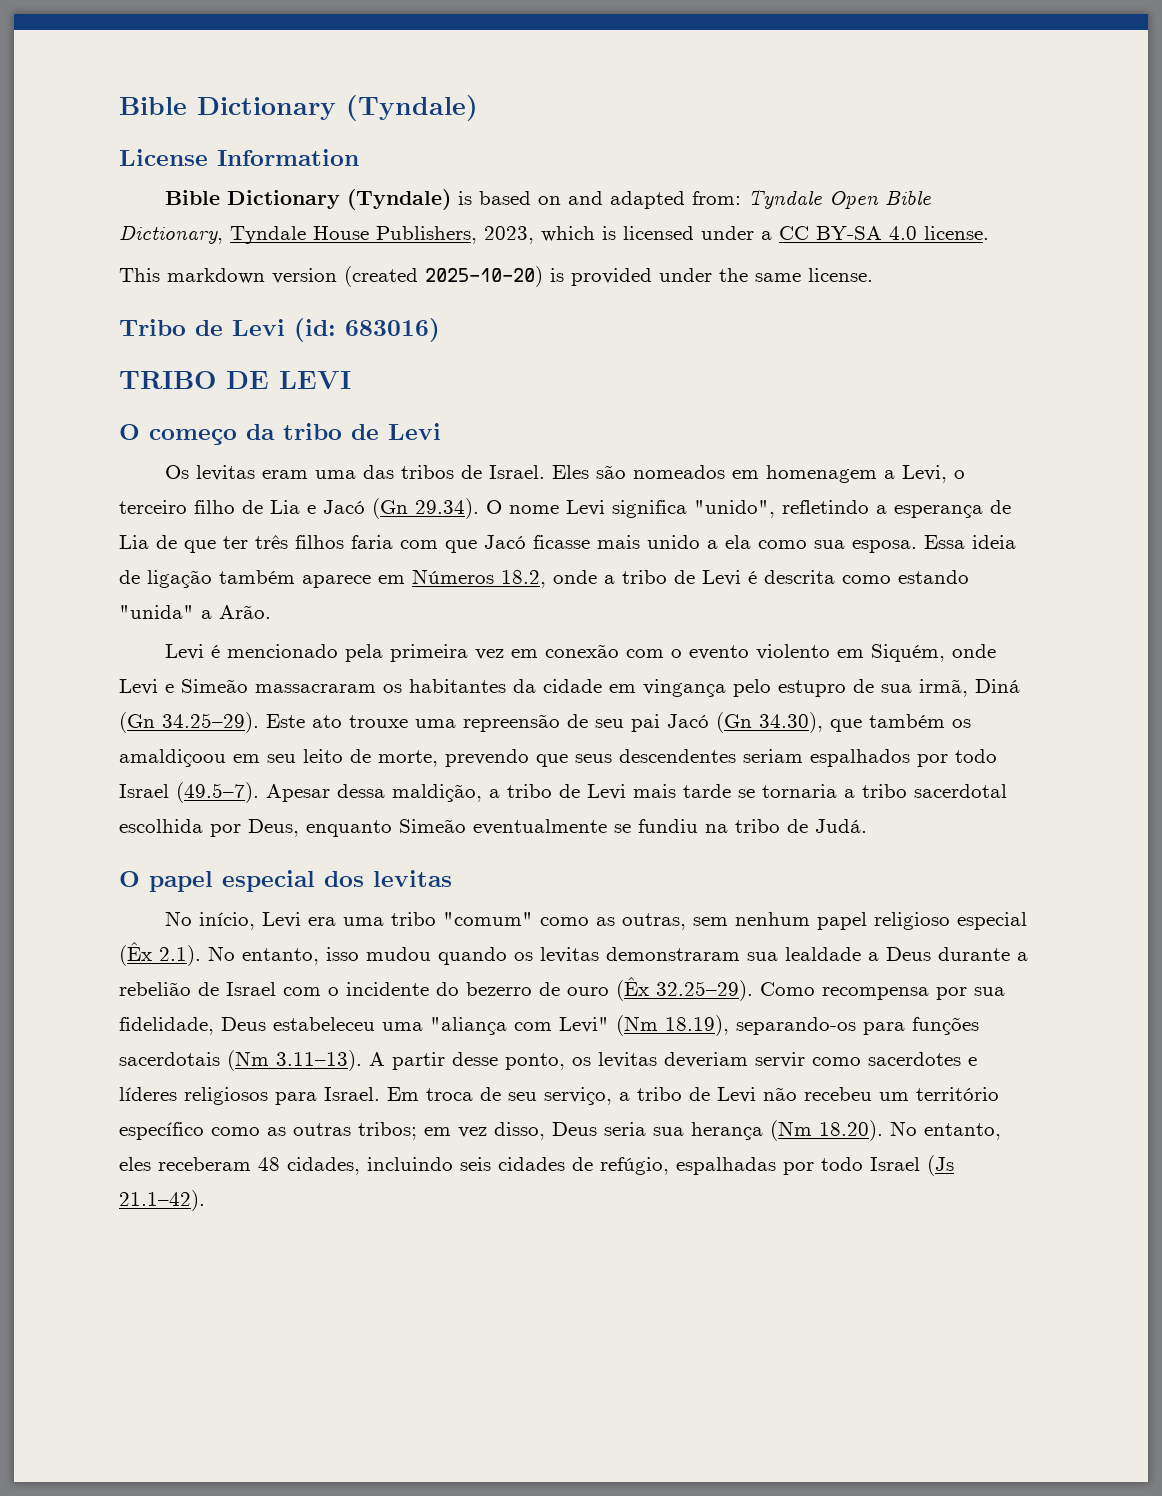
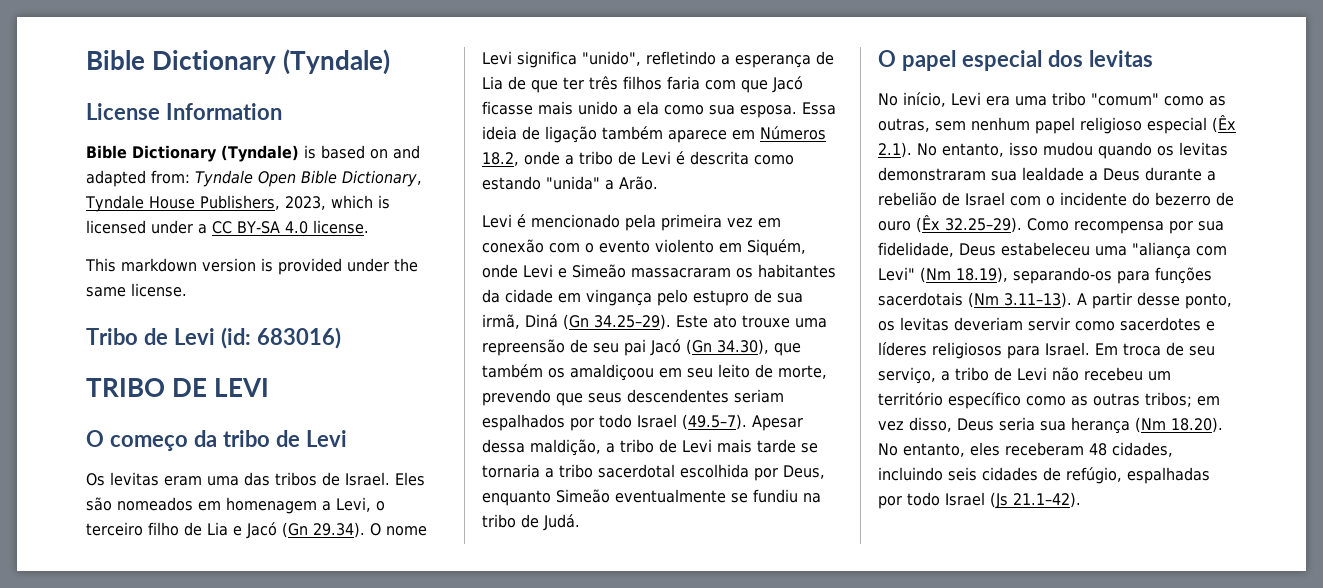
- This markdown version (created 2025-10-20) is provided under the same license.
+ This markdown version is provided under the same license.

